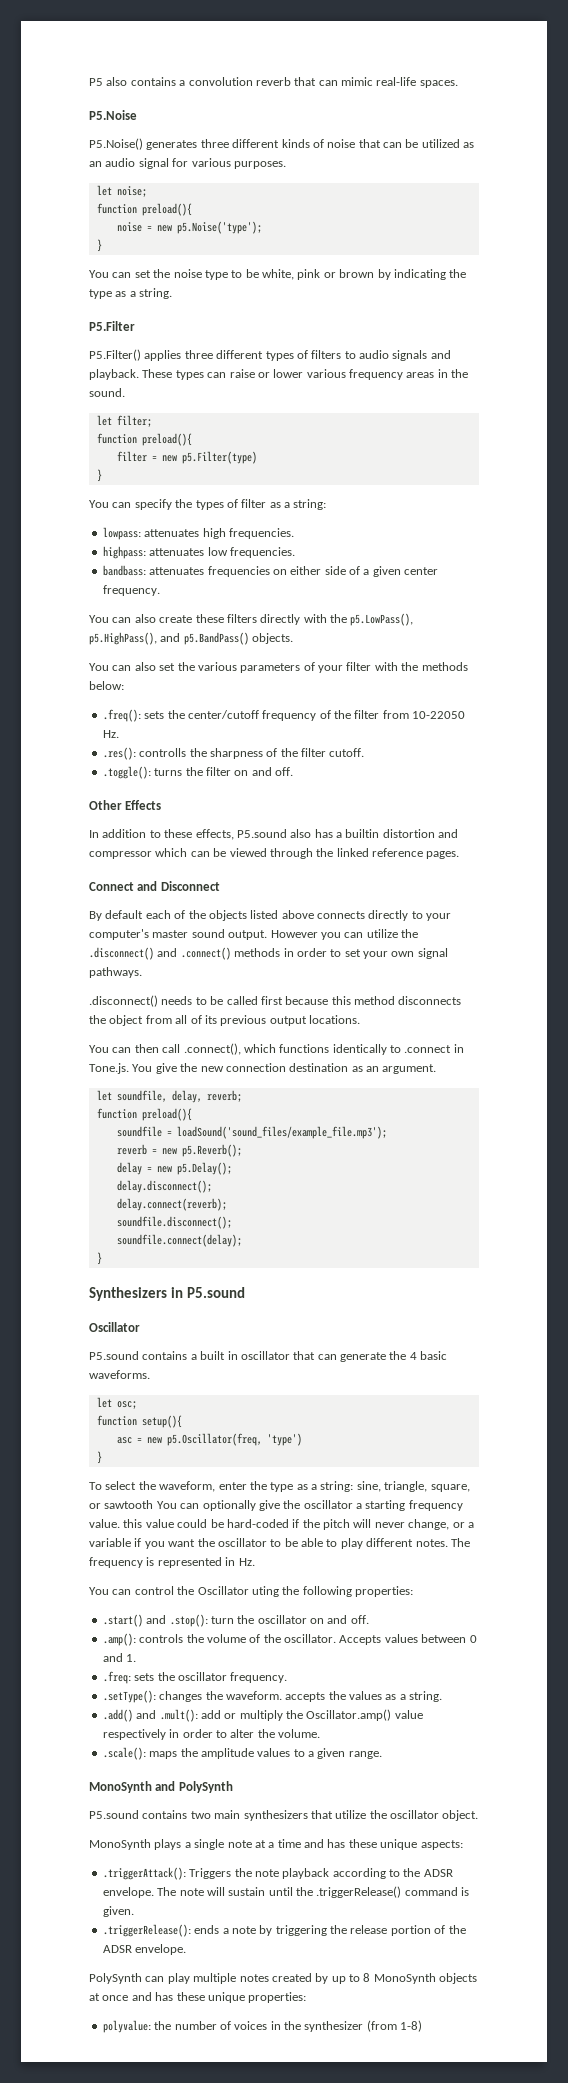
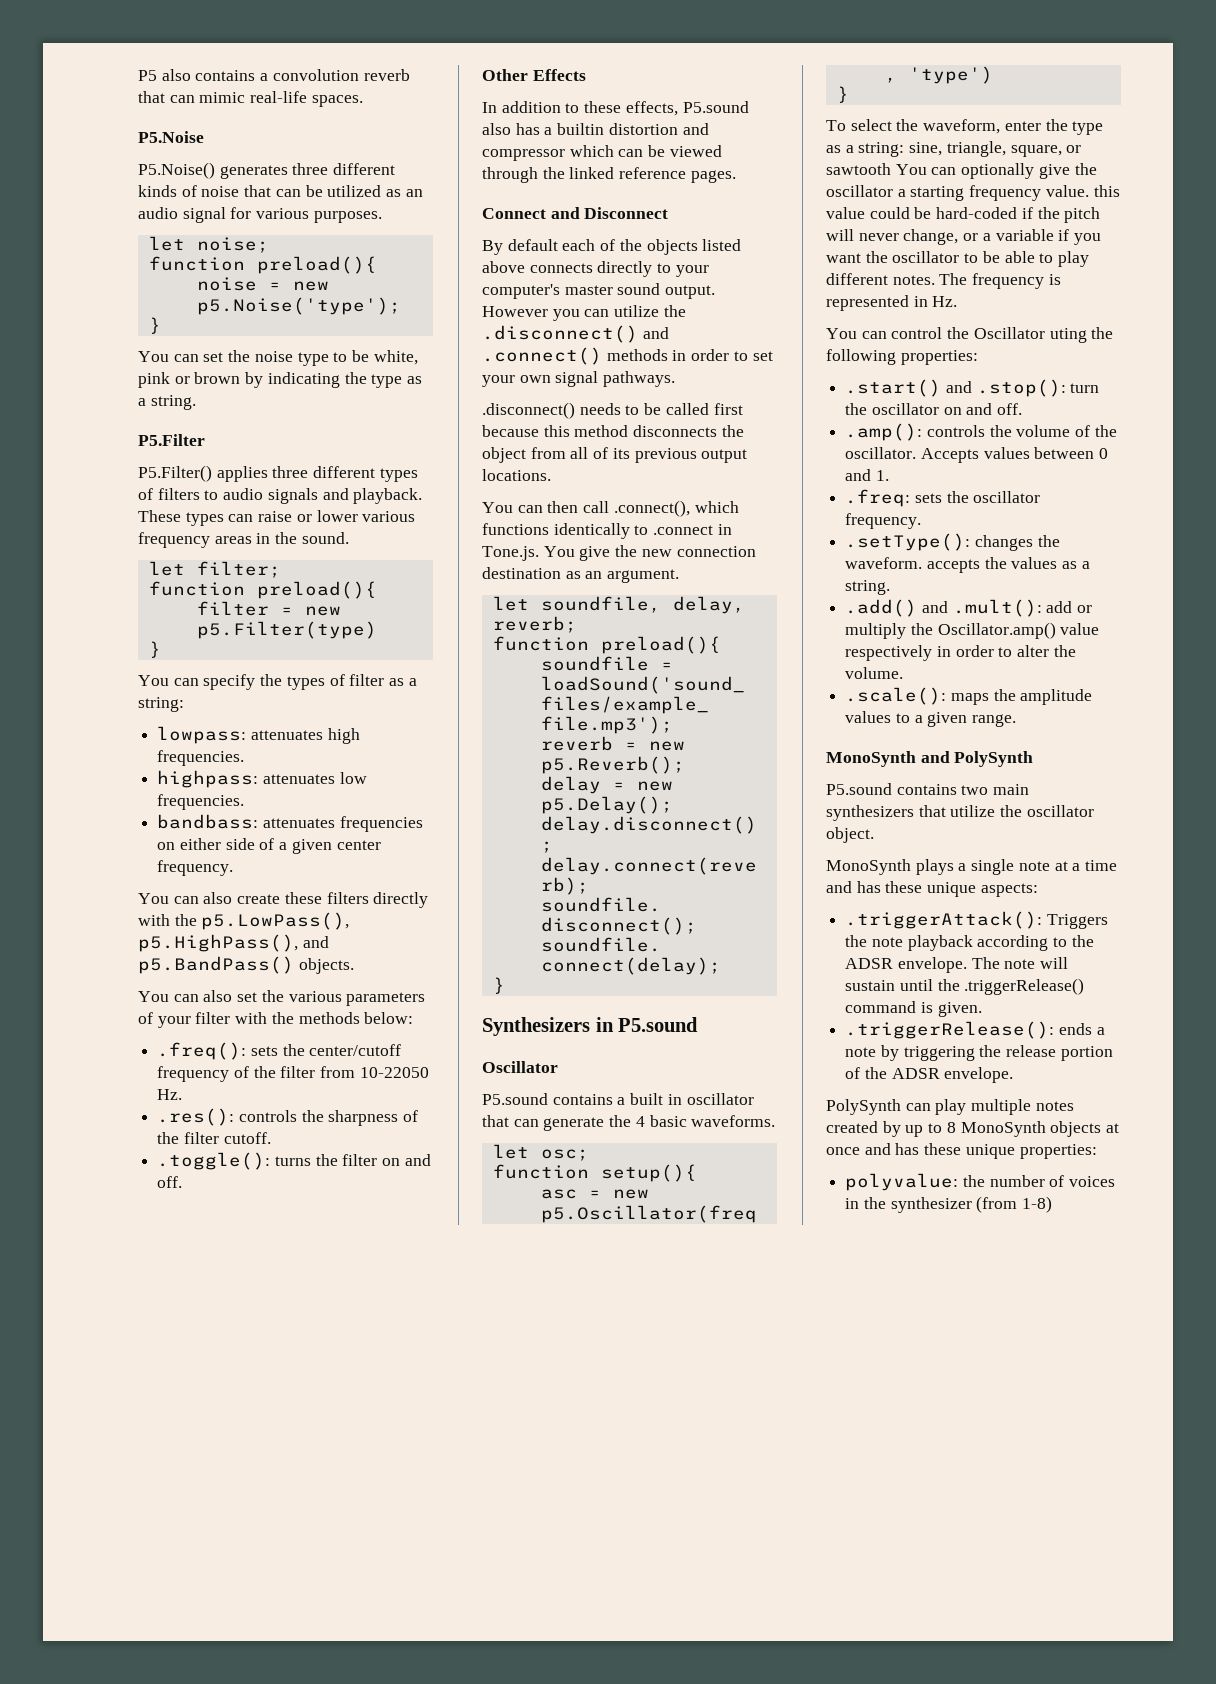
- .res(): controlls the sharpness of the filter cutoff.
+ .res(): controls the sharpness of the filter cutoff.

